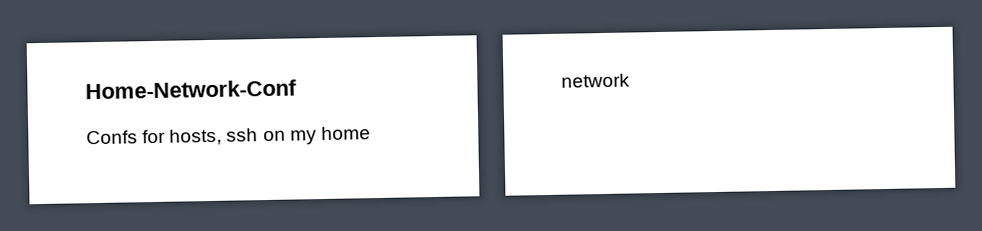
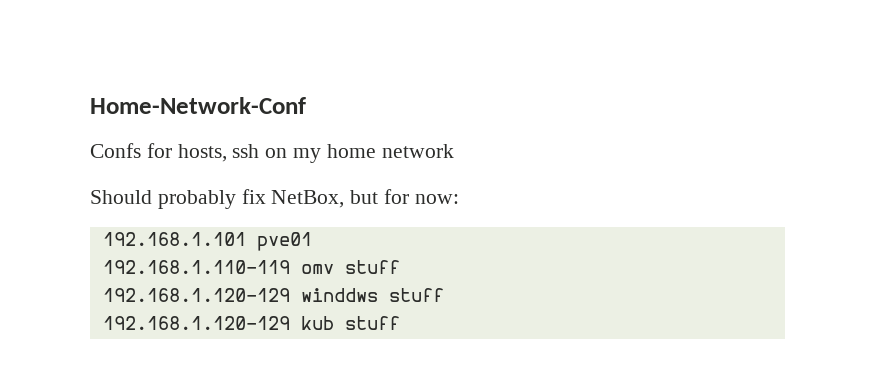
+ Should probably fix NetBox, but for now:
+ 192.168.1.101 pve01
+ 192.168.1.110-119 omv stuff
+ 192.168.1.120-129 winddws stuff
+ 192.168.1.120-129 kub stuff

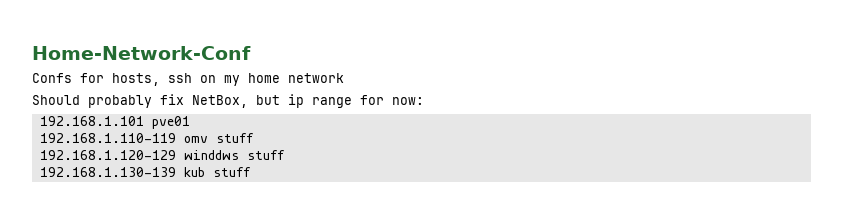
- Should probably fix NetBox, but for now:
+ Should probably fix NetBox, but ip range for now:
- 192.168.1.120-129 kub stuff
+ 192.168.1.130-139 kub stuff

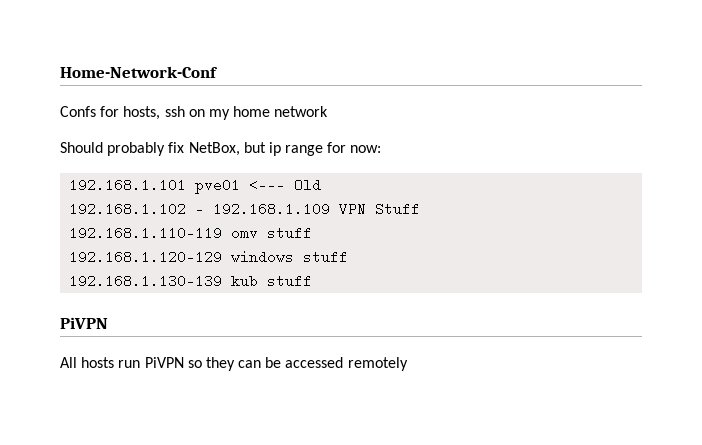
- 192.168.1.101 pve01
+ 192.168.1.101 pve01 <--- Old
+ 192.168.1.102 - 192.168.1.109 VPN Stuff
- 192.168.1.120-129 winddws stuff
+ 192.168.1.120-129 windows stuff
  192.168.1.130-139 kub stuff
+ PiVPN
+ All hosts run PiVPN so they can be accessed remotely

